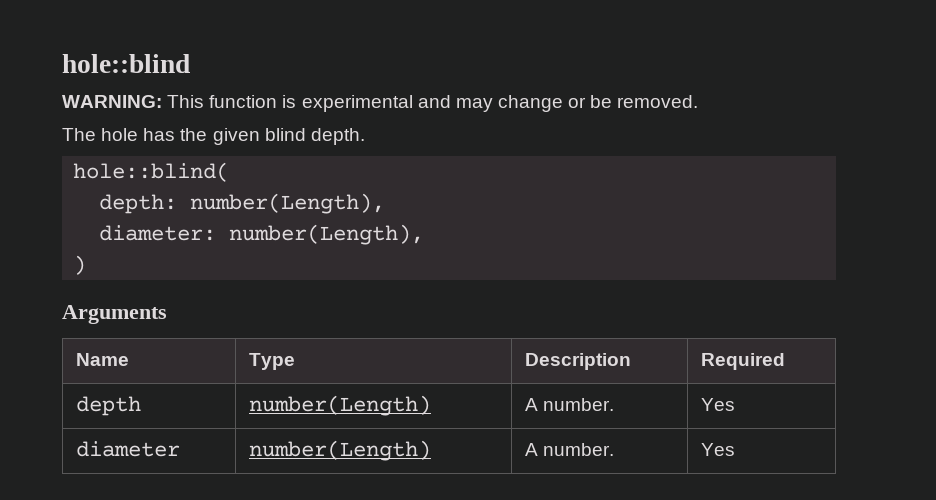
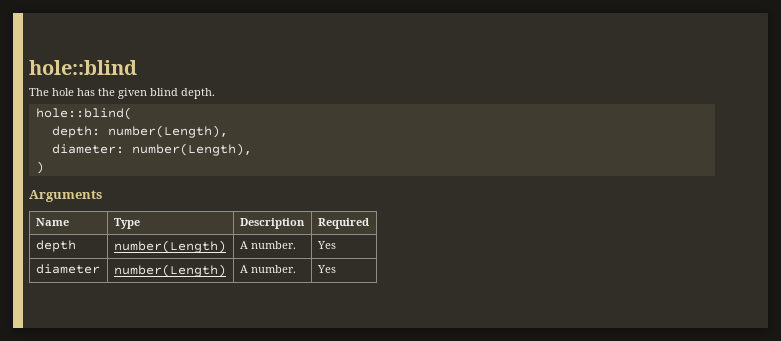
- WARNING: This function is experimental and may change or be removed.

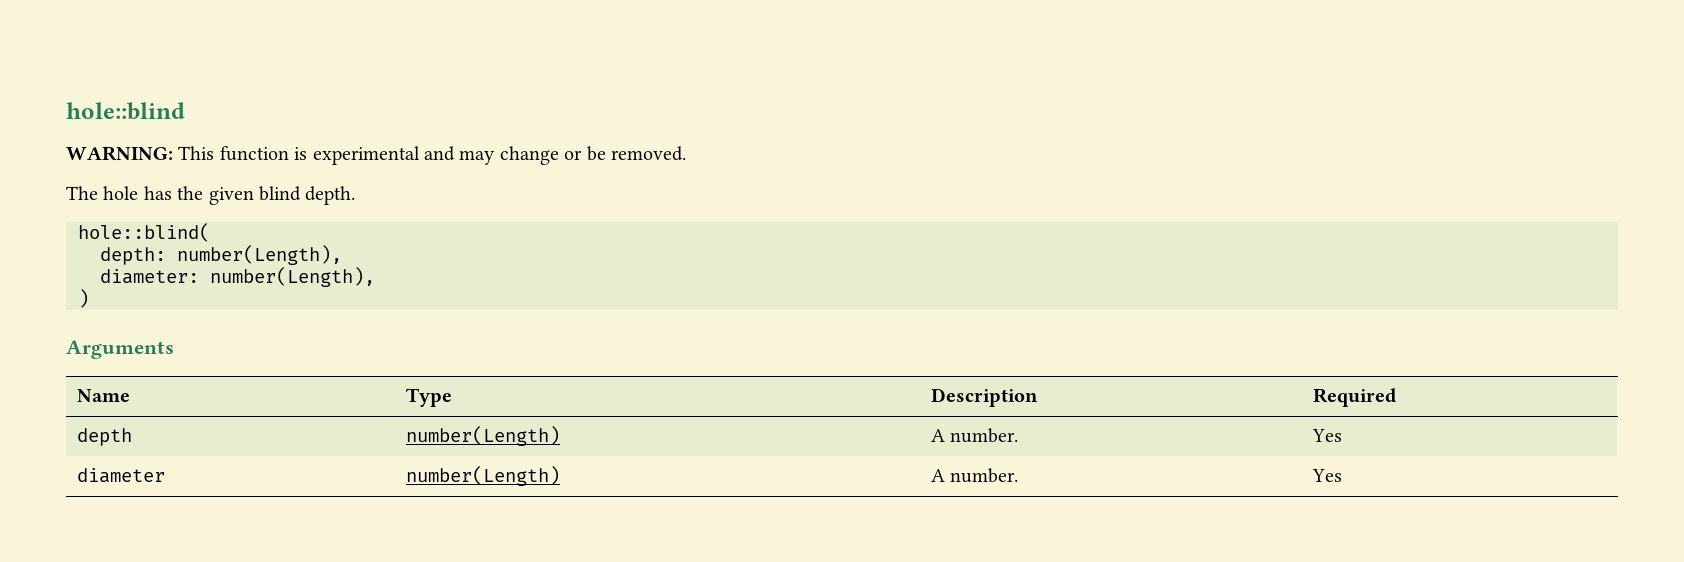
+ WARNING: This function is experimental and may change or be removed.

